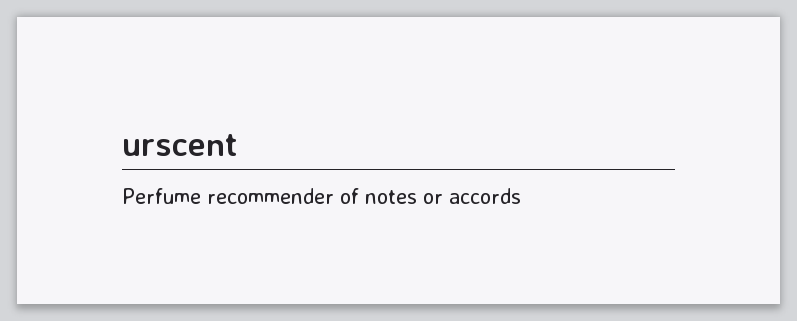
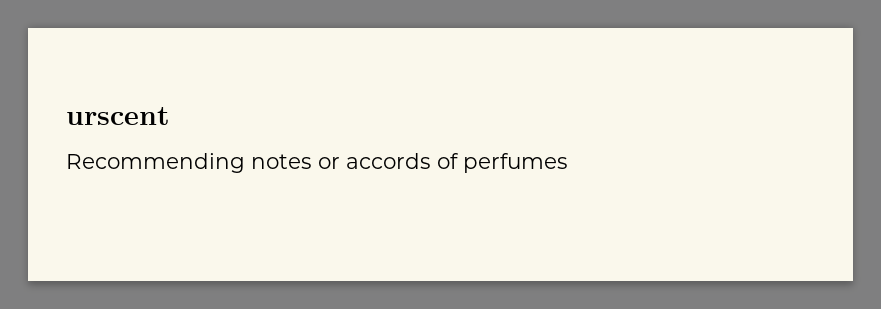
- Perfume recommender of notes or accords
+ Recommending notes or accords of perfumes

